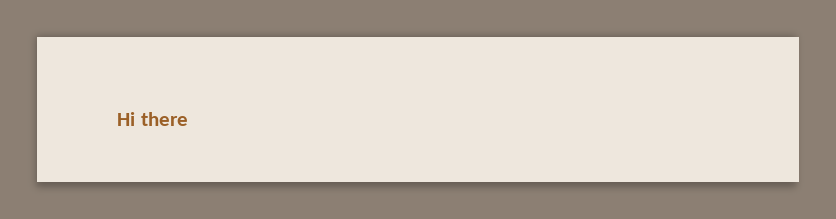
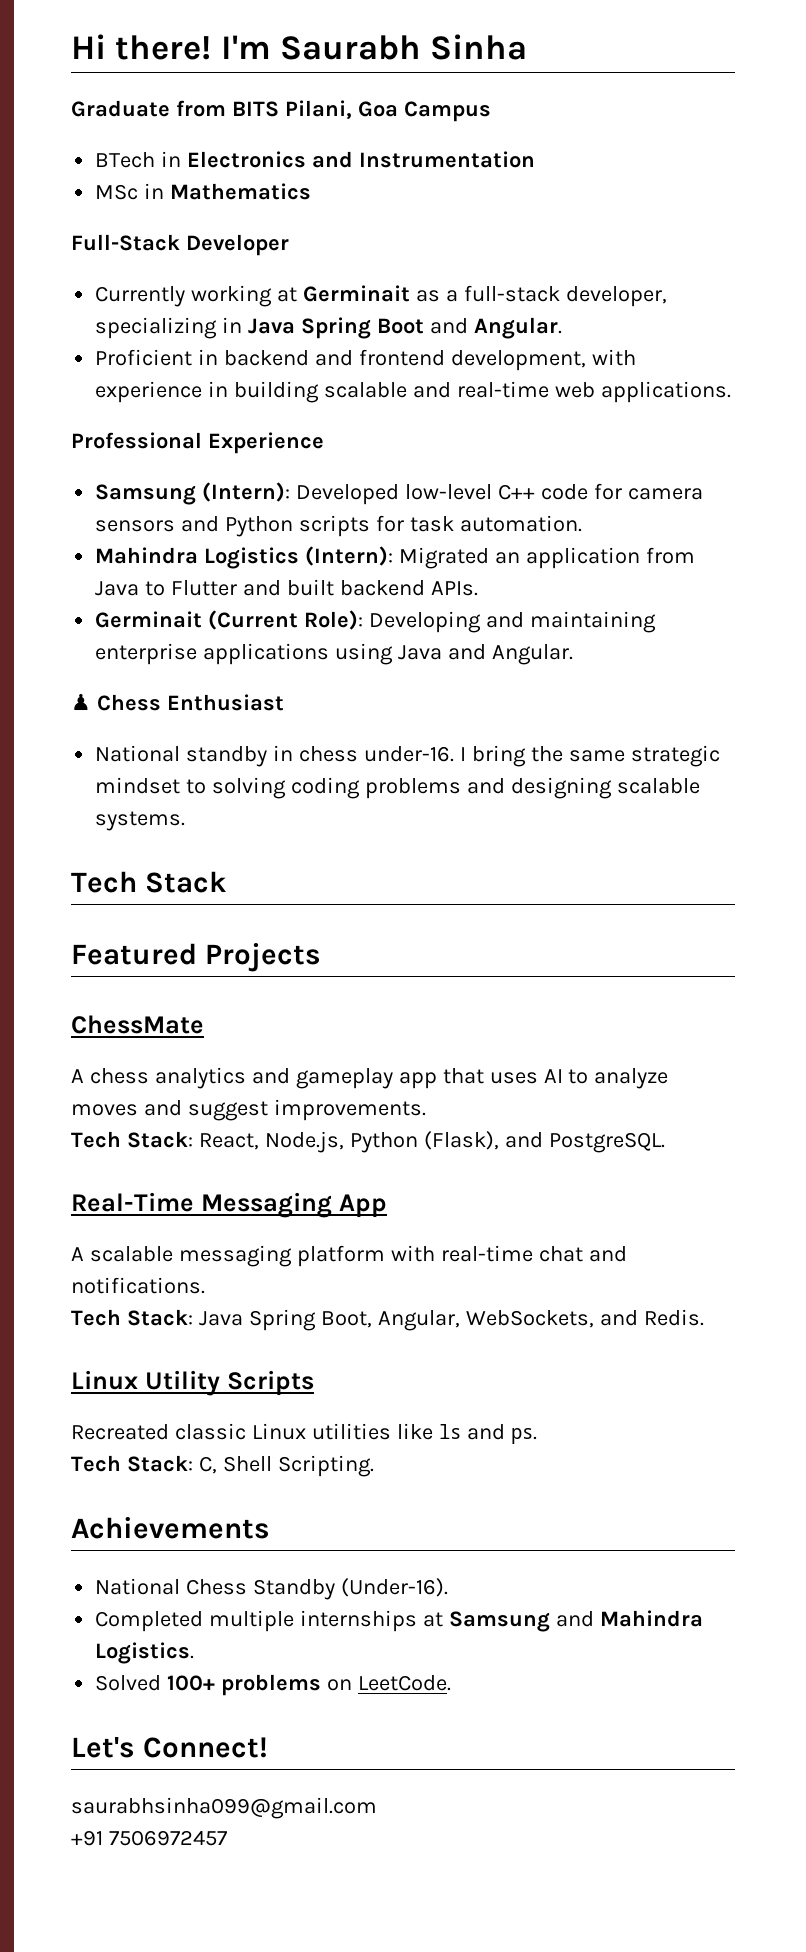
- Hi there
+ Hi there! I'm Saurabh Sinha
+ Graduate from BITS Pilani, Goa Campus
+ BTech in Electronics and Instrumentation
+ MSc in Mathematics
+ Full-Stack Developer
+ Currently working at Germinait as a full-stack developer, specializing in Java Spring Boot and Angular.
+ Proficient in backend and frontend development, with experience in building scalable and real-time web applications.
+ Professional Experience
+ Samsung (Intern): Developed low-level C++ code for camera sensors and Python scripts for task automation.
+ Mahindra Logistics (Intern): Migrated an application from Java to Flutter and built backend APIs.
+ Germinait (Current Role): Developing and maintaining enterprise applications using Java and Angular.
+ ♟ Chess Enthusiast
+ National standby in chess under-16. I bring the same strategic mindset to solving coding problems and designing scalable systems.
+ Tech Stack
+ Featured Projects
+ ChessMate
+ A chess analytics and gameplay app that uses AI to analyze moves and suggest improvements.
+ Tech Stack: React, Node.js, Python (Flask), and PostgreSQL.
+ Real-Time Messaging App
+ A scalable messaging platform with real-time chat and notifications.
+ Tech Stack: Java Spring Boot, Angular, WebSockets, and Redis.
+ Linux Utility Scripts
+ Recreated classic Linux utilities like ls and ps.
+ Tech Stack: C, Shell Scripting.
+ Achievements
+ National Chess Standby (Under-16).
+ Completed multiple internships at Samsung and Mahindra Logistics.
+ Solved 100+ problems on LeetCode.
+ Let's Connect!
+ saurabhsinha099@gmail.com
+ +91 7506972457

